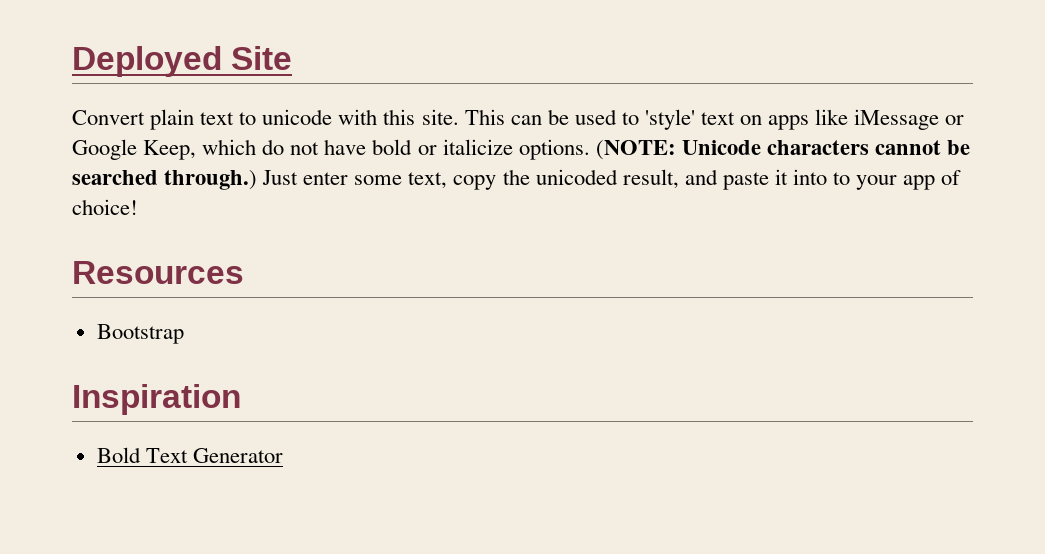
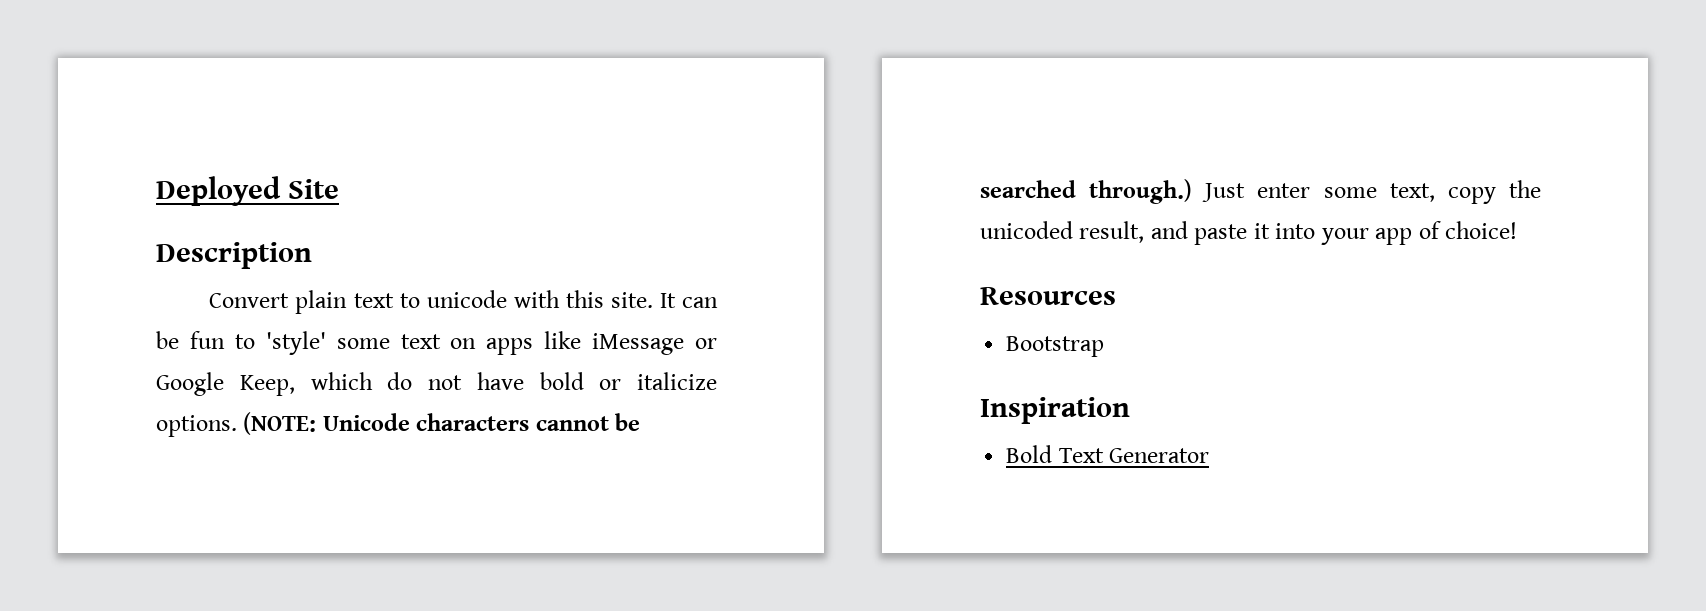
+ Description
- This can be used to 'style' text on apps like iMessage or Google Keep, which do not have bold or italicize options.
+ It can be fun to 'style' some text on apps like iMessage or Google Keep, which do not have bold or italicize options.
- Just enter some text, copy the unicoded result, and paste it into to your app of choice!
+ Just enter some text, copy the unicoded result, and paste it into your app of choice!

